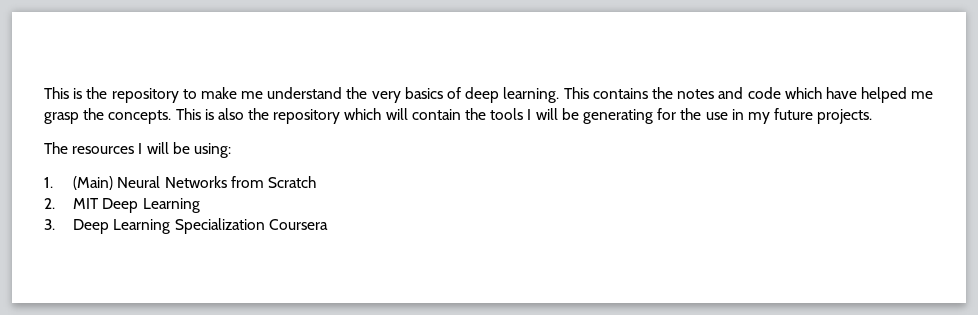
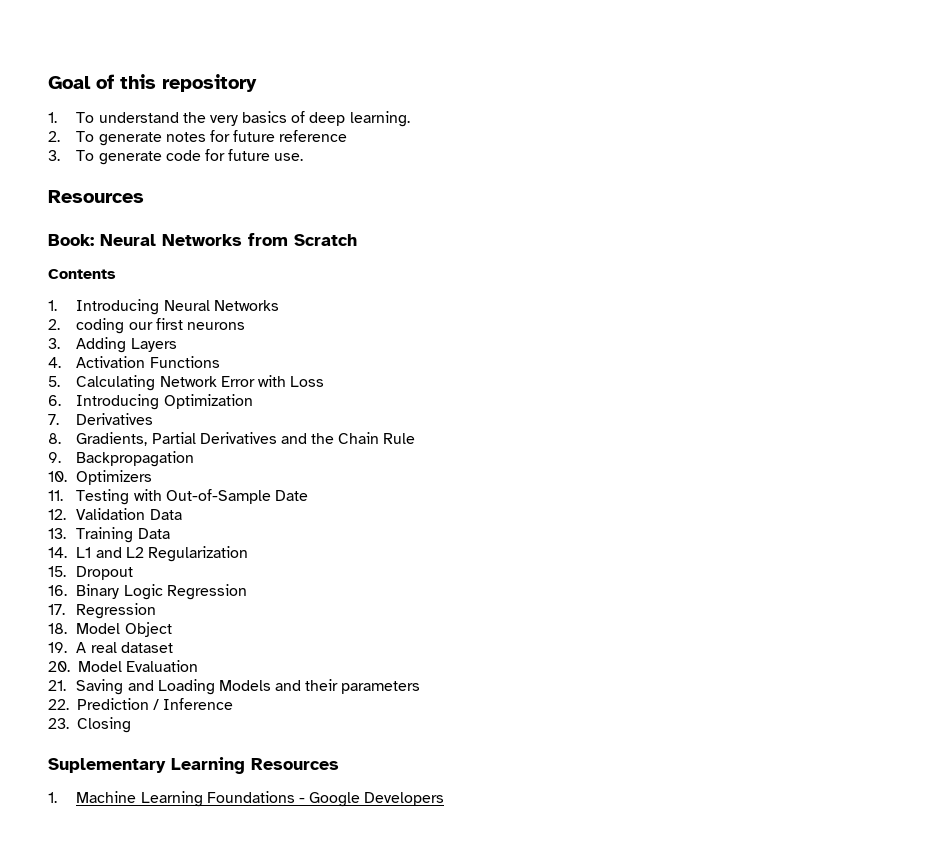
- This is the repository to make me understand the very basics of deep learning. This contains the notes and code which have helped me grasp the concepts. This is also the repository which will contain the tools I will be generating for the use in my future projects.
- The resources I will be using:
- 1. (Main) Neural Networks from Scratch
- 2. MIT Deep Learning
- 3. Deep Learning Specialization Coursera
+ Goal of this repository
+ 1. To understand the very basics of deep learning.
+ 2. To generate notes for future reference
+ 3. To generate code for future use.
+ Resources
+ Book: Neural Networks from Scratch
+ Contents
+ 1. Introducing Neural Networks
+ 2. coding our first neurons
+ 3. Adding Layers
+ 4. Activation Functions
+ 5. Calculating Network Error with Loss
+ 6. Introducing Optimization
+ 7. Derivatives
+ 8. Gradients, Partial Derivatives and the Chain Rule
+ 9. Backpropagation
+ 10. Optimizers
+ 11. Testing with Out-of-Sample Date
+ 12. Validation Data
+ 13. Training Data
+ 14. L1 and L2 Regularization
+ 15. Dropout
+ 16. Binary Logic Regression
+ 17. Regression
+ 18. Model Object
+ 19. A real dataset
+ 20. Model Evaluation
+ 21. Saving and Loading Models and their parameters
+ 22. Prediction / Inference
+ 23. Closing
+ Suplementary Learning Resources
+ 1. Machine Learning Foundations - Google Developers

